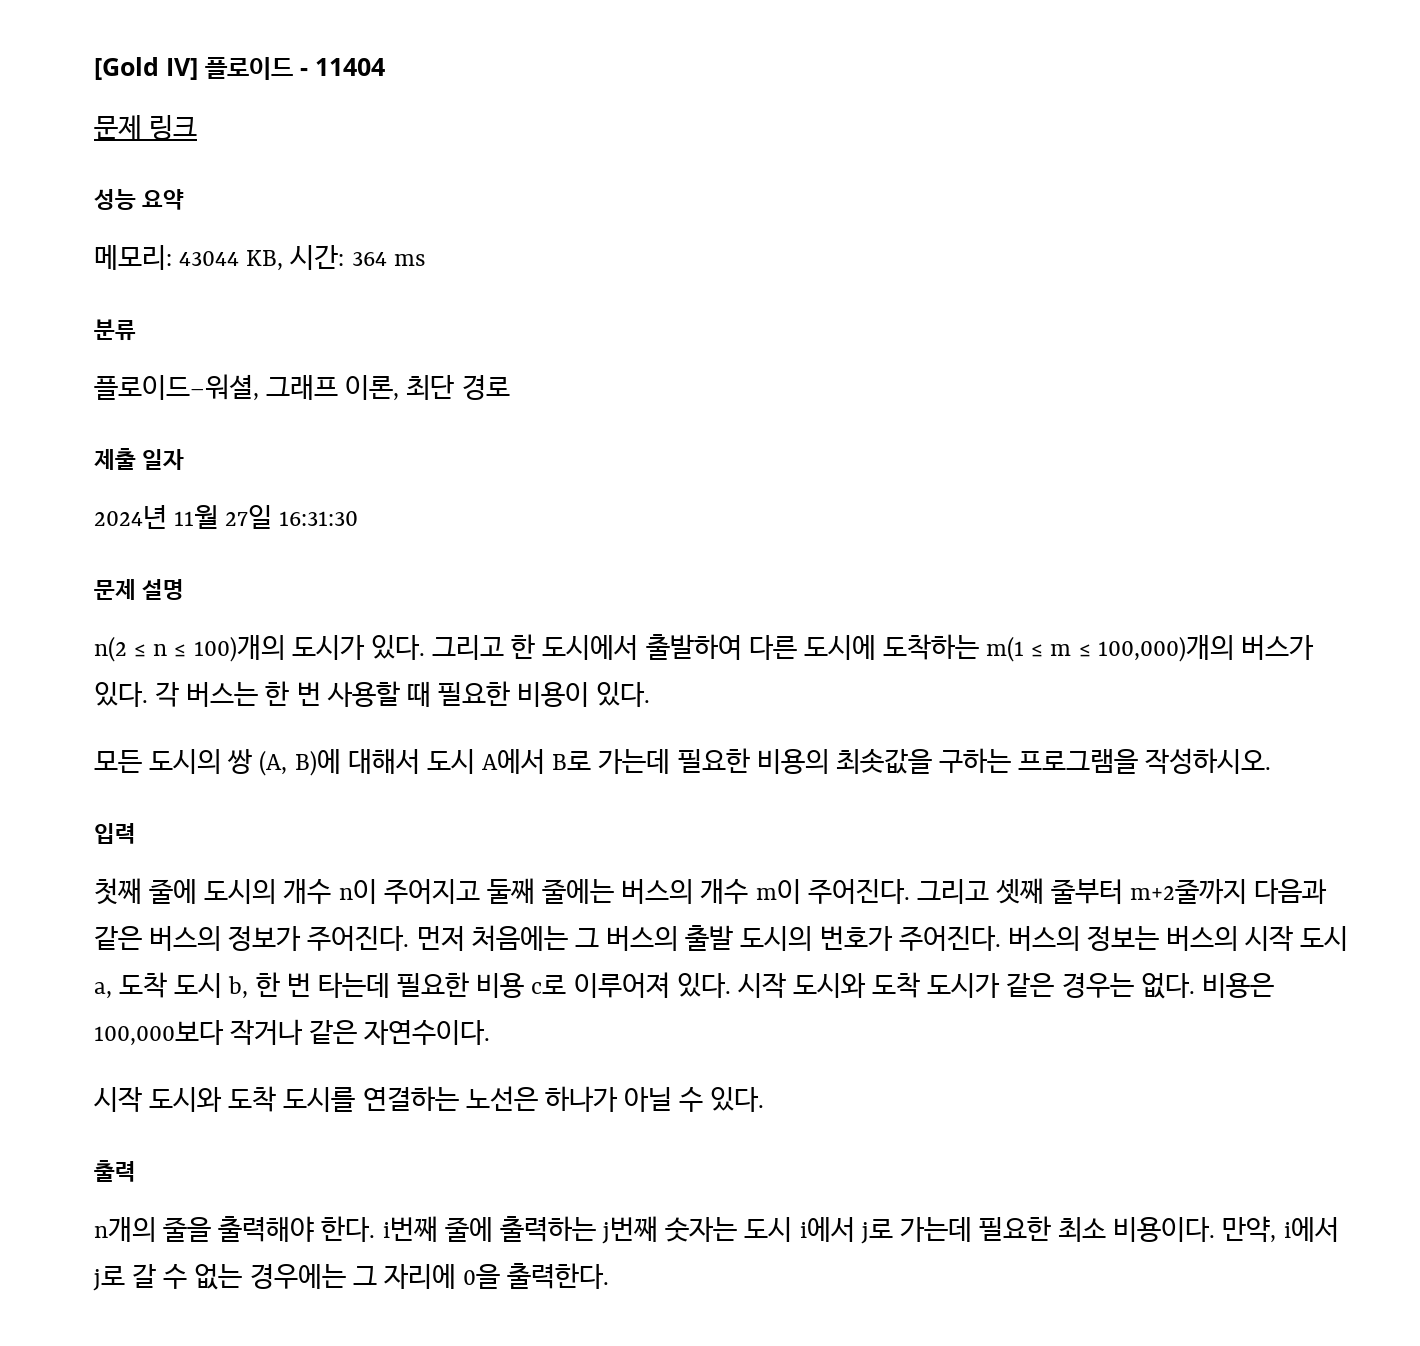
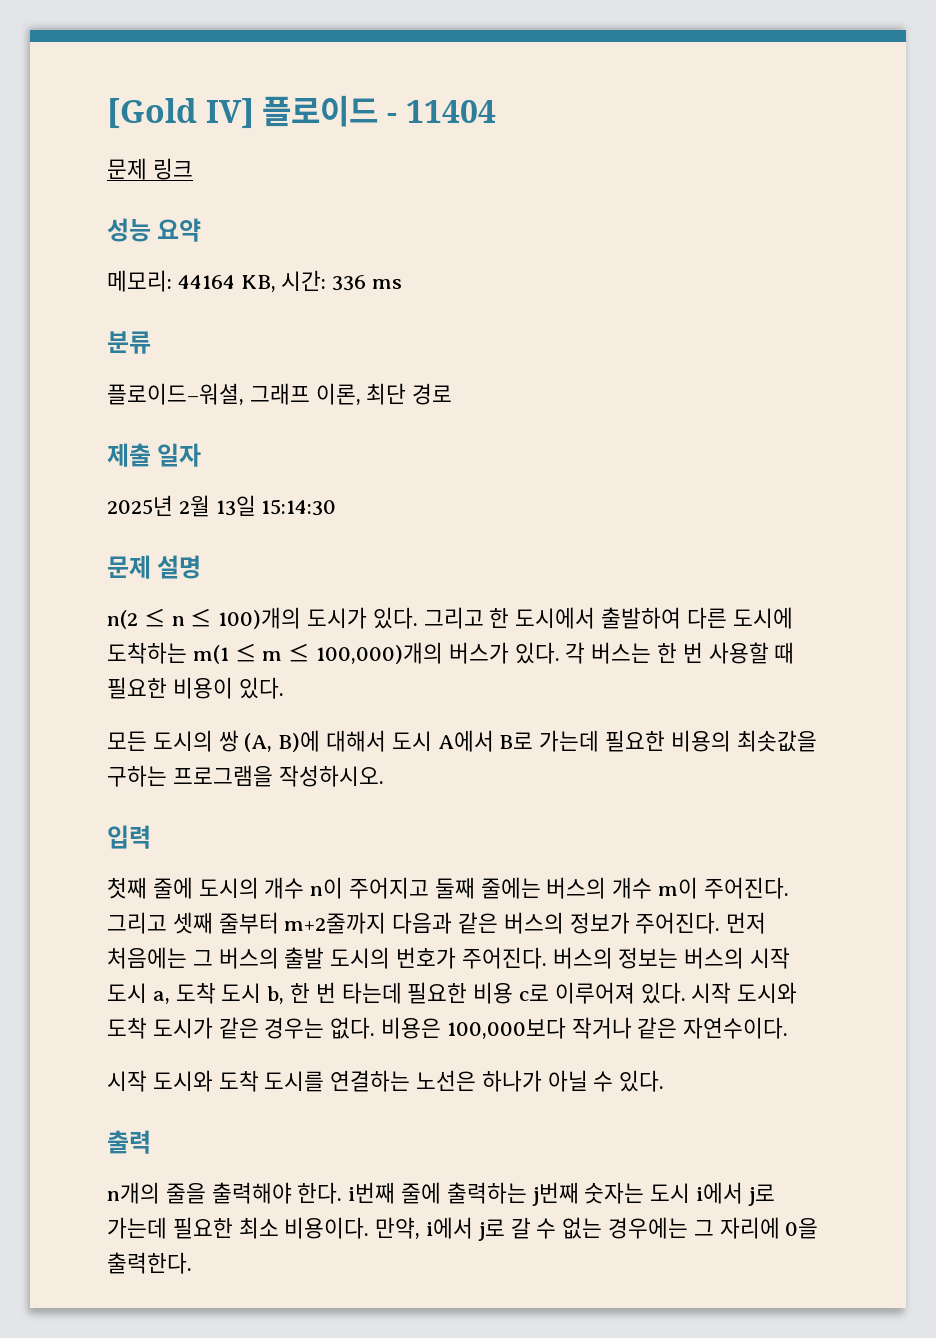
- 메모리: 43044 KB, 시간: 364 ms
+ 메모리: 44164 KB, 시간: 336 ms
- 2024년 11월 27일 16:31:30
+ 2025년 2월 13일 15:14:30

